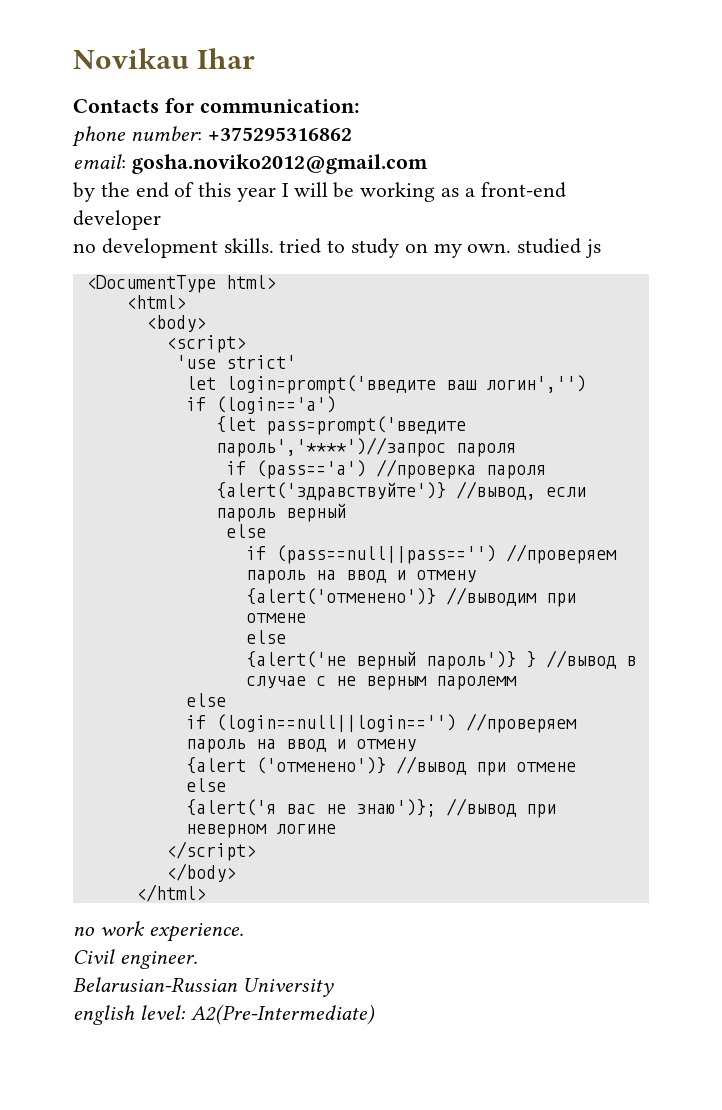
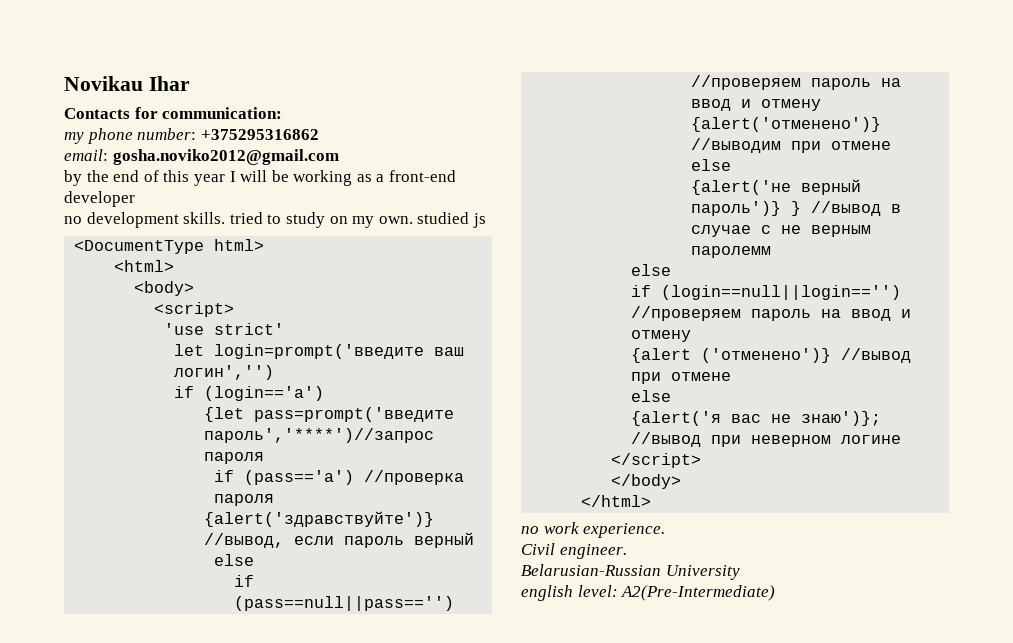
- phone number: +375295316862
+ my phone number: +375295316862

